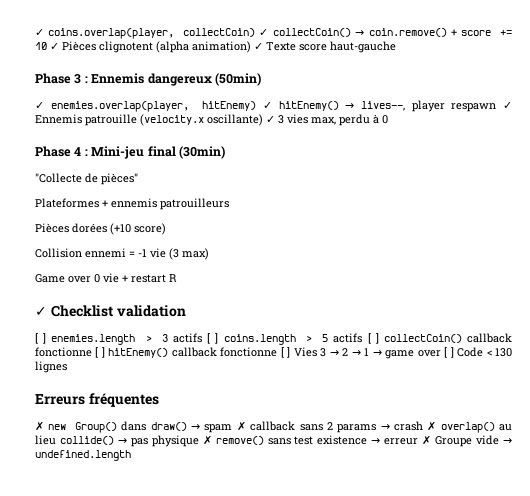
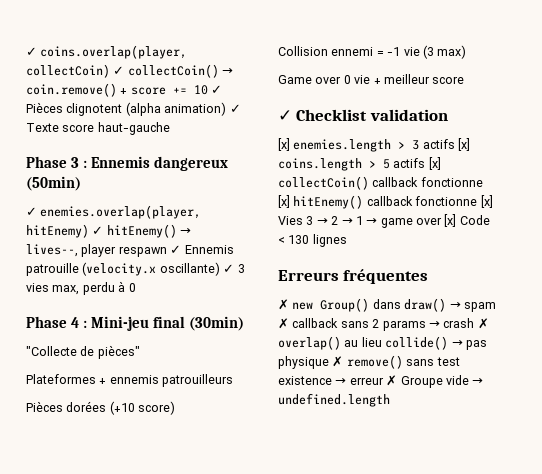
- Game over 0 vie + restart R
+ Game over 0 vie + meilleur score
- [ ] enemies.length > 3 actifs [ ] coins.length > 5 actifs [ ] collectCoin() callback fonctionne [ ] hitEnemy() callback fonctionne [ ] Vies 3 → 2 → 1 → game over [ ] Code < 130 lignes
+ [x] enemies.length > 3 actifs [x] coins.length > 5 actifs [x] collectCoin() callback fonctionne [x] hitEnemy() callback fonctionne [x] Vies 3 → 2 → 1 → game over [x] Code < 130 lignes

